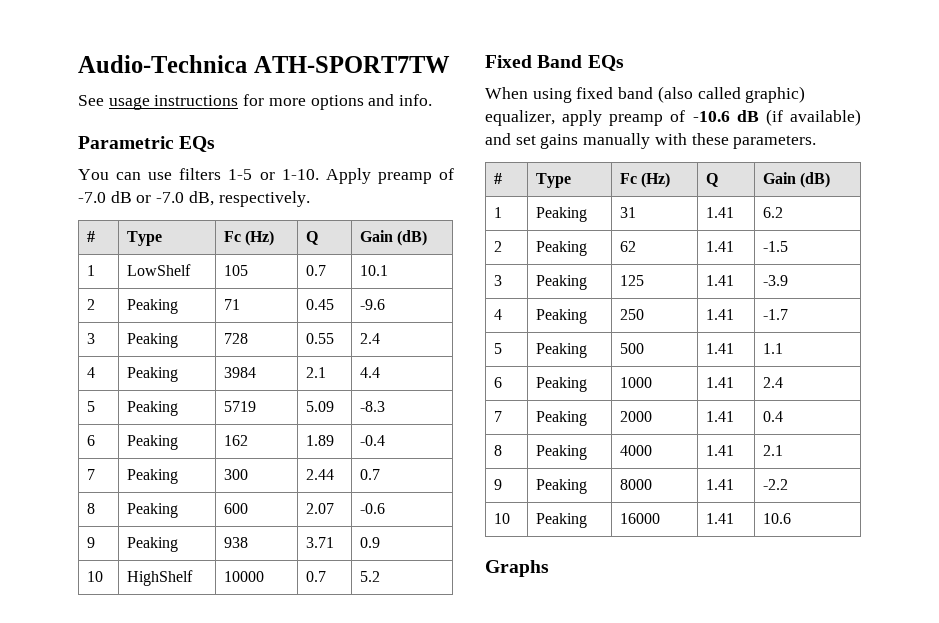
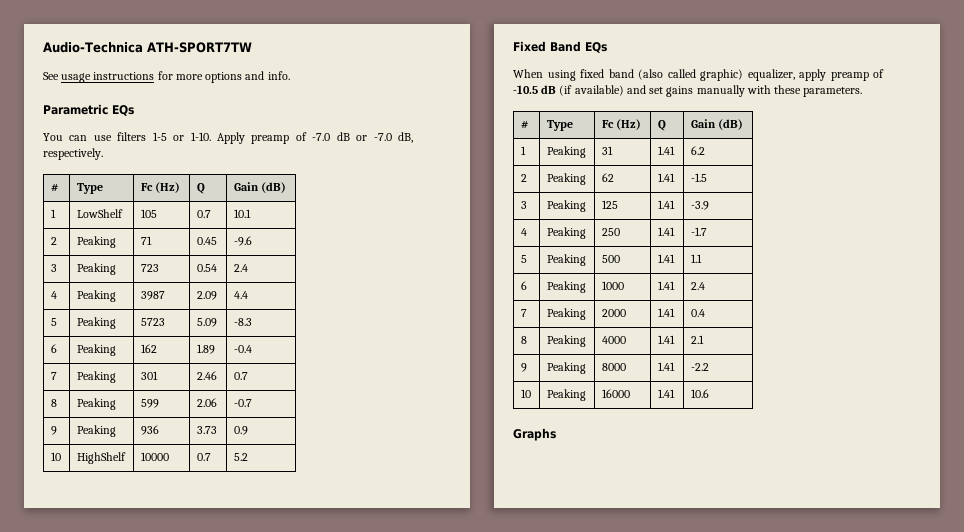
- 3 | Peaking | 728 | 0.55 | 2.4
+ 3 | Peaking | 723 | 0.54 | 2.4
- 4 | Peaking | 3984 | 2.1 | 4.4
+ 4 | Peaking | 3987 | 2.09 | 4.4
- 5 | Peaking | 5719 | 5.09 | -8.3
+ 5 | Peaking | 5723 | 5.09 | -8.3
- 7 | Peaking | 300 | 2.44 | 0.7
+ 7 | Peaking | 301 | 2.46 | 0.7
- 8 | Peaking | 600 | 2.07 | -0.6
- 9 | Peaking | 938 | 3.71 | 0.9
+ 8 | Peaking | 599 | 2.06 | -0.7
+ 9 | Peaking | 936 | 3.73 | 0.9
- When using fixed band (also called graphic) equalizer, apply preamp of -10.6 dB (if available) and set gains manually with these parameters.
+ When using fixed band (also called graphic) equalizer, apply preamp of -10.5 dB (if available) and set gains manually with these parameters.

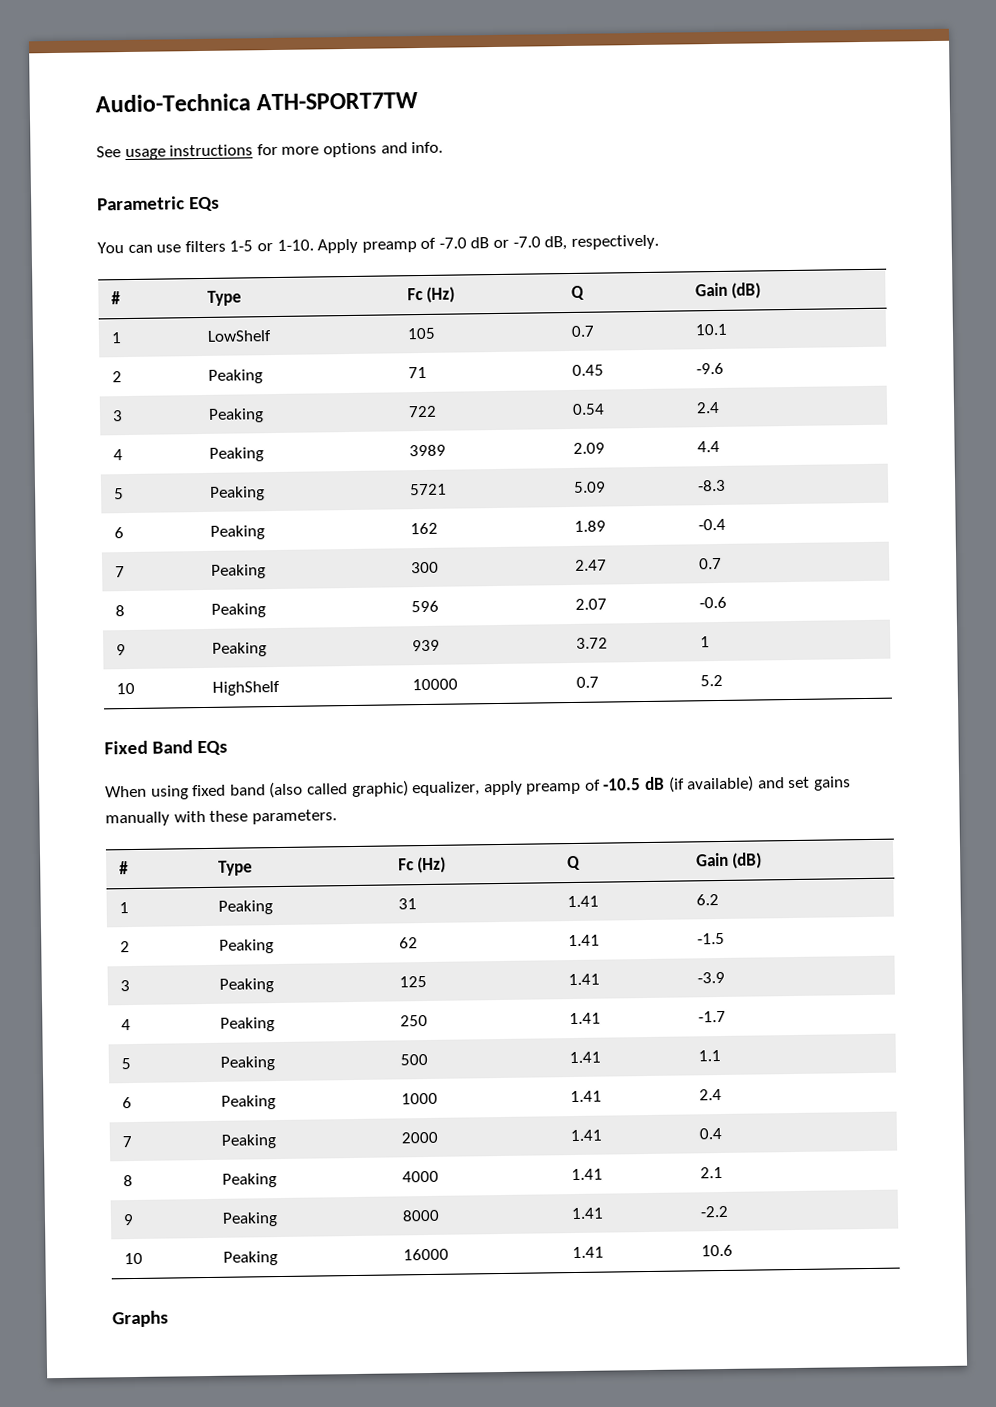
- 3 | Peaking | 723 | 0.54 | 2.4
+ 3 | Peaking | 722 | 0.54 | 2.4
- 4 | Peaking | 3987 | 2.09 | 4.4
+ 4 | Peaking | 3989 | 2.09 | 4.4
- 5 | Peaking | 5723 | 5.09 | -8.3
+ 5 | Peaking | 5721 | 5.09 | -8.3
- 7 | Peaking | 301 | 2.46 | 0.7
+ 7 | Peaking | 300 | 2.47 | 0.7
- 8 | Peaking | 599 | 2.06 | -0.7
- 9 | Peaking | 936 | 3.73 | 0.9
+ 8 | Peaking | 596 | 2.07 | -0.6
+ 9 | Peaking | 939 | 3.72 | 1

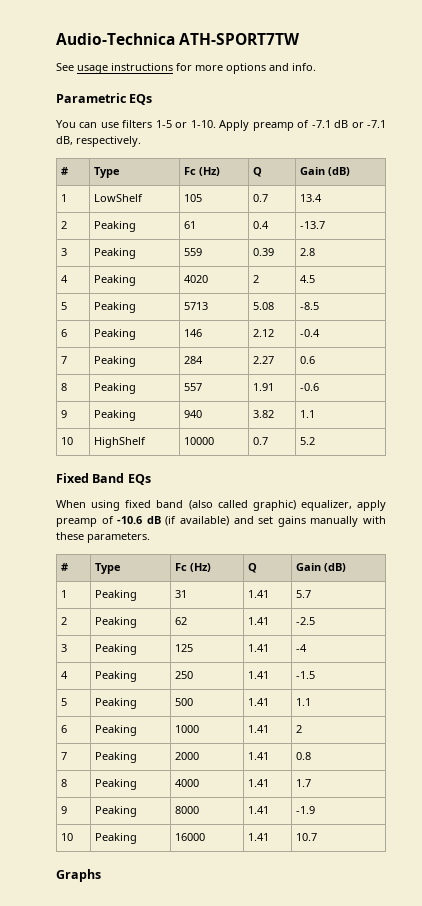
- Apply preamp of -7.0 dB or -7.0 dB, respectively.
+ Apply preamp of -7.1 dB or -7.1 dB, respectively.
- 1 | LowShelf | 105 | 0.7 | 10.1
- 2 | Peaking | 71 | 0.45 | -9.6
- 3 | Peaking | 722 | 0.54 | 2.4
- 4 | Peaking | 3989 | 2.09 | 4.4
- 5 | Peaking | 5721 | 5.09 | -8.3
- 6 | Peaking | 162 | 1.89 | -0.4
+ 1 | LowShelf | 105 | 0.7 | 13.4
+ 2 | Peaking | 61 | 0.4 | -13.7
+ 3 | Peaking | 559 | 0.39 | 2.8
+ 4 | Peaking | 4020 | 2 | 4.5
+ 5 | Peaking | 5713 | 5.08 | -8.5
+ 6 | Peaking | 146 | 2.12 | -0.4
- 7 | Peaking | 300 | 2.47 | 0.7
- 8 | Peaking | 596 | 2.07 | -0.6
+ 7 | Peaking | 284 | 2.27 | 0.6
+ 8 | Peaking | 557 | 1.91 | -0.6
- 9 | Peaking | 939 | 3.72 | 1
+ 9 | Peaking | 940 | 3.82 | 1.1
- When using fixed band (also called graphic) equalizer, apply preamp of -10.5 dB (if available) and set gains manually with these parameters.
+ When using fixed band (also called graphic) equalizer, apply preamp of -10.6 dB (if available) and set gains manually with these parameters.
- 1 | Peaking | 31 | 1.41 | 6.2
+ 1 | Peaking | 31 | 1.41 | 5.7
- 2 | Peaking | 62 | 1.41 | -1.5
+ 2 | Peaking | 62 | 1.41 | -2.5
- 3 | Peaking | 125 | 1.41 | -3.9
+ 3 | Peaking | 125 | 1.41 | -4
- 4 | Peaking | 250 | 1.41 | -1.7
+ 4 | Peaking | 250 | 1.41 | -1.5
- 6 | Peaking | 1000 | 1.41 | 2.4
+ 6 | Peaking | 1000 | 1.41 | 2
- 7 | Peaking | 2000 | 1.41 | 0.4
+ 7 | Peaking | 2000 | 1.41 | 0.8
- 8 | Peaking | 4000 | 1.41 | 2.1
+ 8 | Peaking | 4000 | 1.41 | 1.7
- 9 | Peaking | 8000 | 1.41 | -2.2
+ 9 | Peaking | 8000 | 1.41 | -1.9
- 10 | Peaking | 16000 | 1.41 | 10.6
+ 10 | Peaking | 16000 | 1.41 | 10.7

